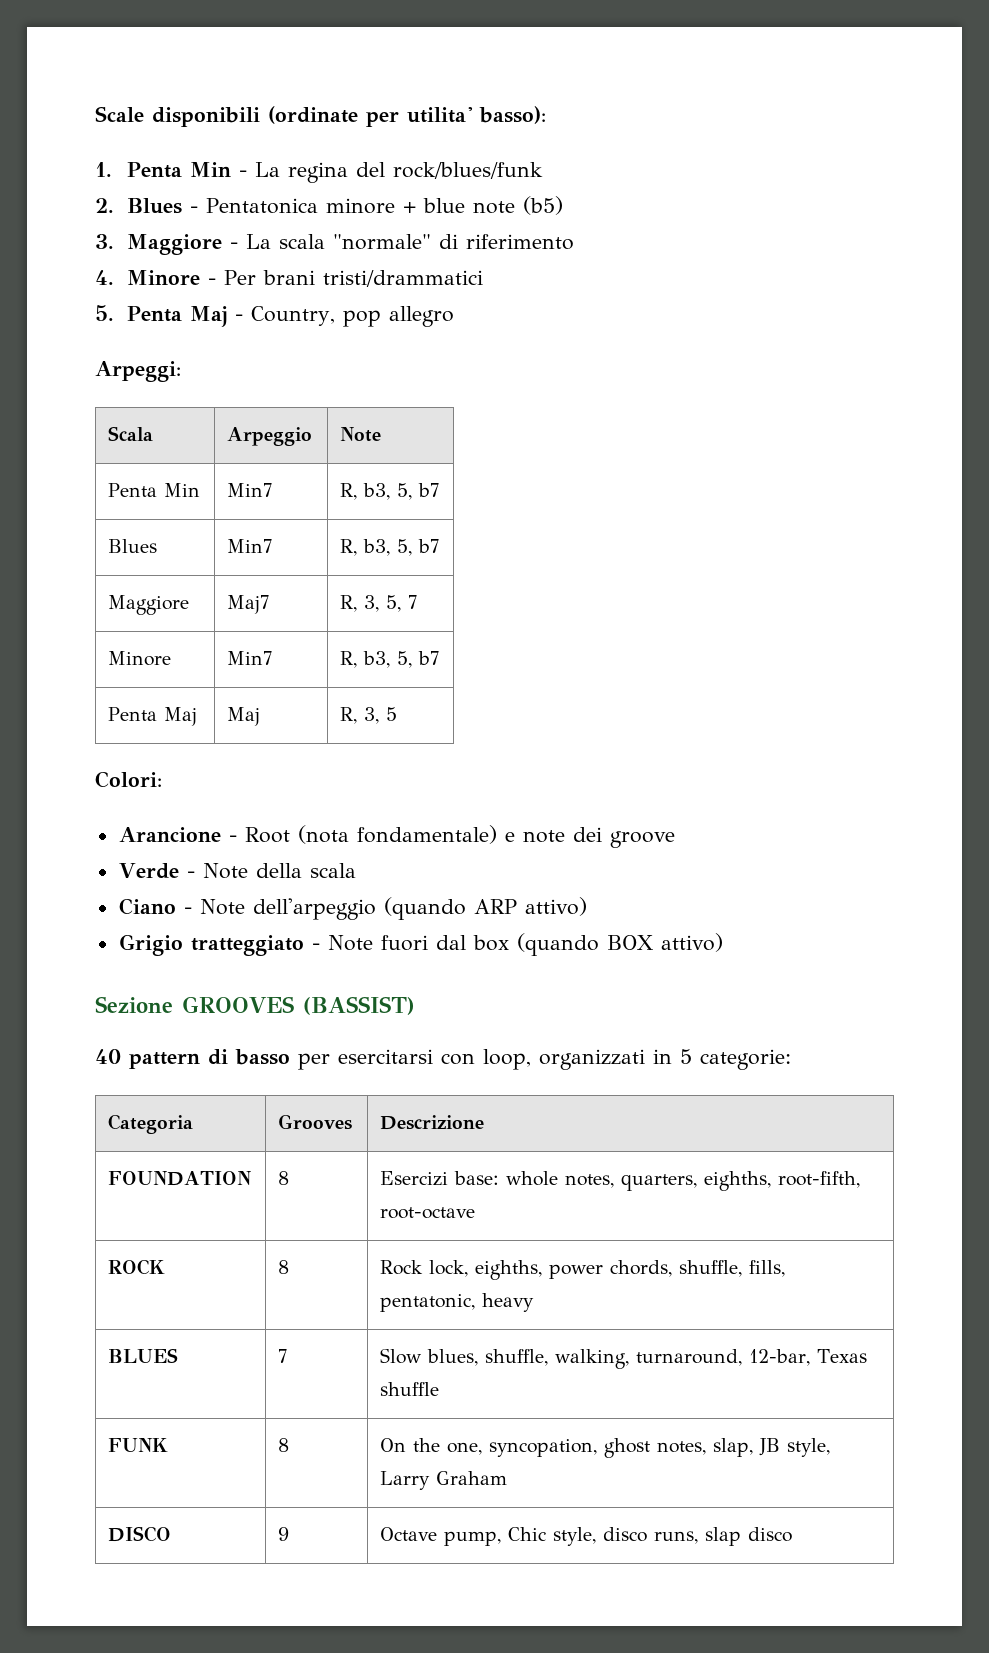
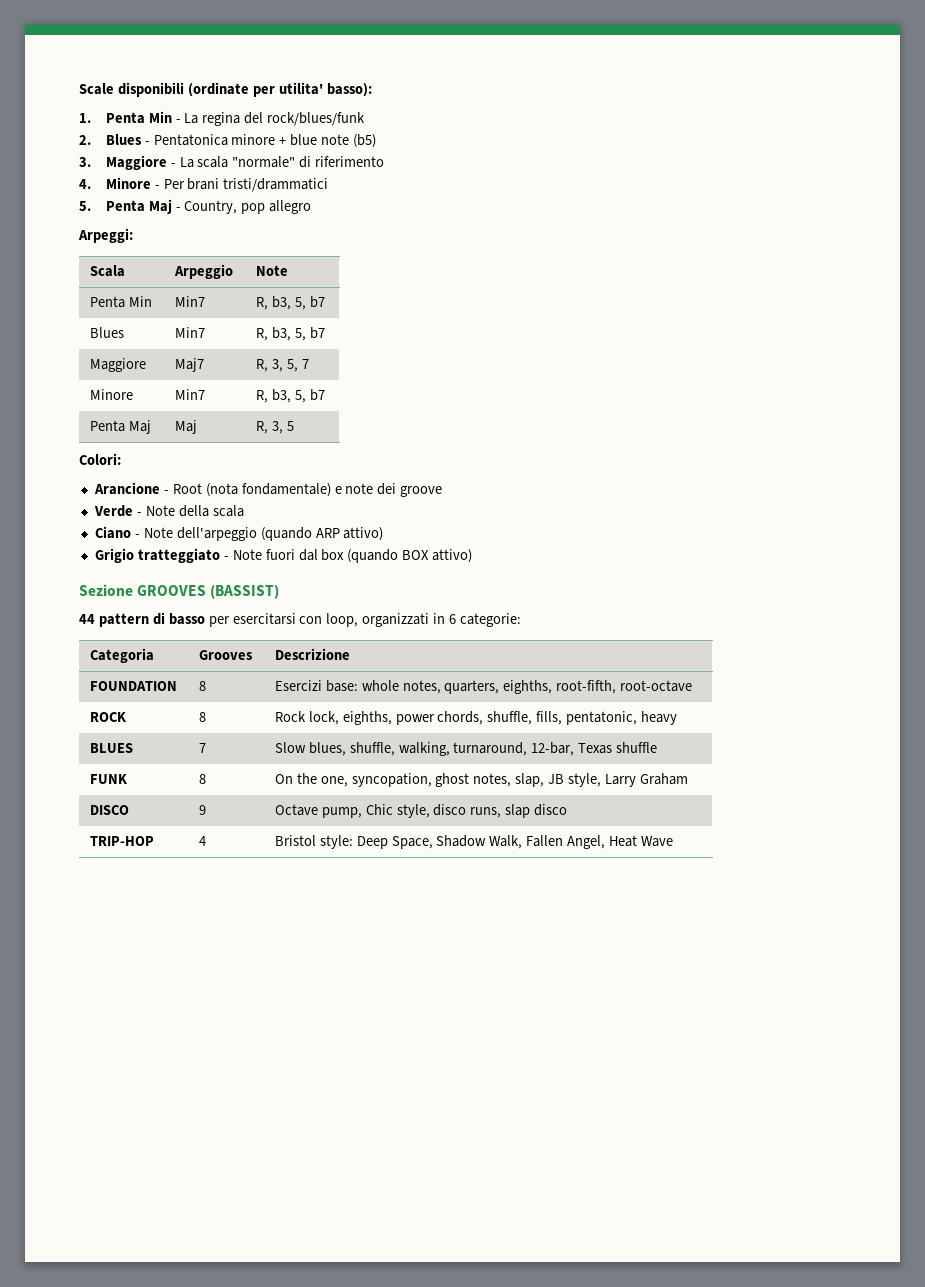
- 40 pattern di basso per esercitarsi con loop, organizzati in 5 categorie:
+ 44 pattern di basso per esercitarsi con loop, organizzati in 6 categorie:
+ TRIP-HOP | 4 | Bristol style: Deep Space, Shadow Walk, Fallen Angel, Heat Wave

